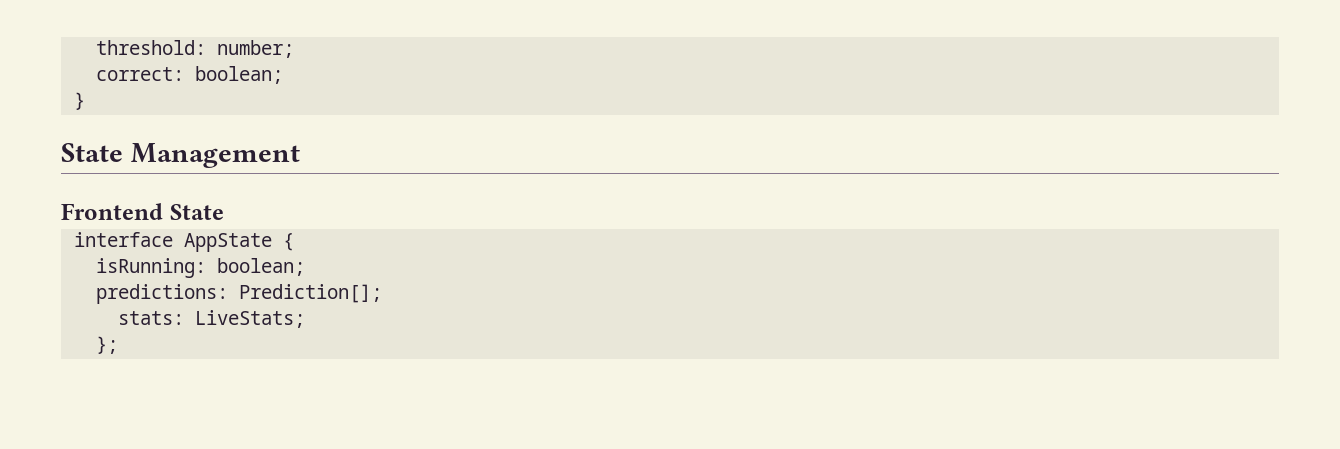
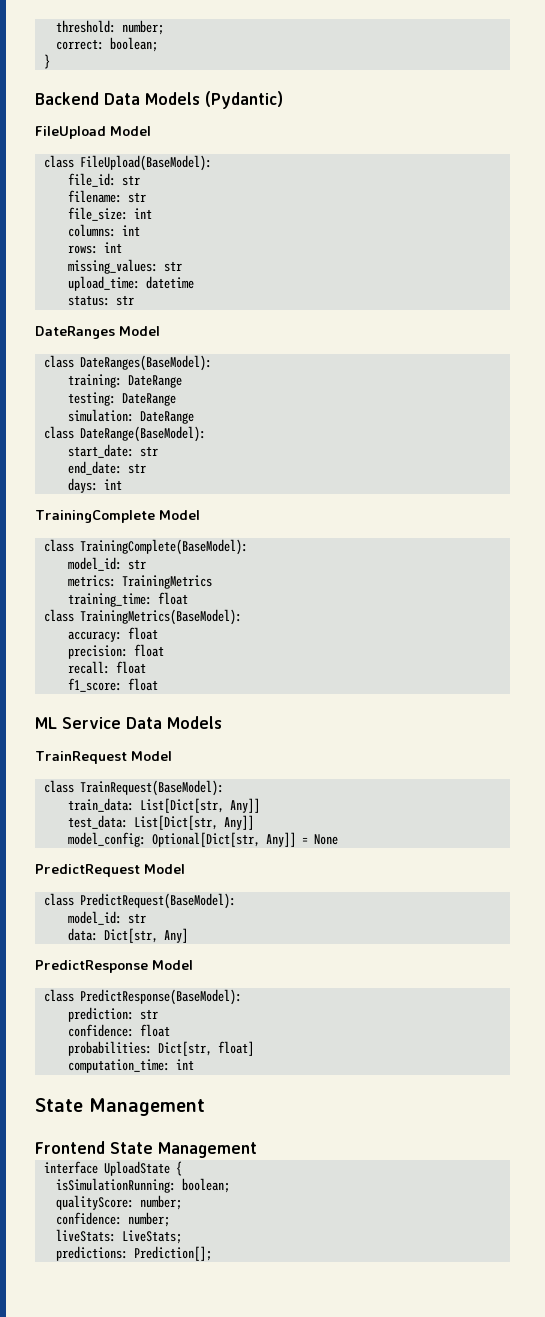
+ Backend Data Models (Pydantic)
+ FileUpload Model
+ class FileUpload(BaseModel):
+ file_id: str
+ filename: str
+ file_size: int
+ columns: int
+ rows: int
+ missing_values: str
+ upload_time: datetime
+ status: str
+ DateRanges Model
+ class DateRanges(BaseModel):
+ training: DateRange
+ testing: DateRange
+ simulation: DateRange
+ class DateRange(BaseModel):
+ start_date: str
+ end_date: str
+ days: int
+ TrainingComplete Model
+ class TrainingComplete(BaseModel):
+ model_id: str
+ metrics: TrainingMetrics
+ training_time: float
+ class TrainingMetrics(BaseModel):
+ accuracy: float
+ precision: float
+ recall: float
+ f1_score: float
+ ML Service Data Models
+ TrainRequest Model
+ class TrainRequest(BaseModel):
+ train_data: List[Dict[str, Any]]
+ test_data: List[Dict[str, Any]]
+ model_config: Optional[Dict[str, Any]] = None
+ PredictRequest Model
+ class PredictRequest(BaseModel):
+ model_id: str
+ data: Dict[str, Any]
+ PredictResponse Model
+ class PredictResponse(BaseModel):
+ prediction: str
+ confidence: float
+ probabilities: Dict[str, float]
+ computation_time: int
- Frontend State
+ Frontend State Management
- interface AppState {
+ interface UploadState {
- isRunning: boolean;
+ isSimulationRunning: boolean;
+ qualityScore: number;
+ confidence: number;
+ liveStats: LiveStats;
- stats: LiveStats;
- };

